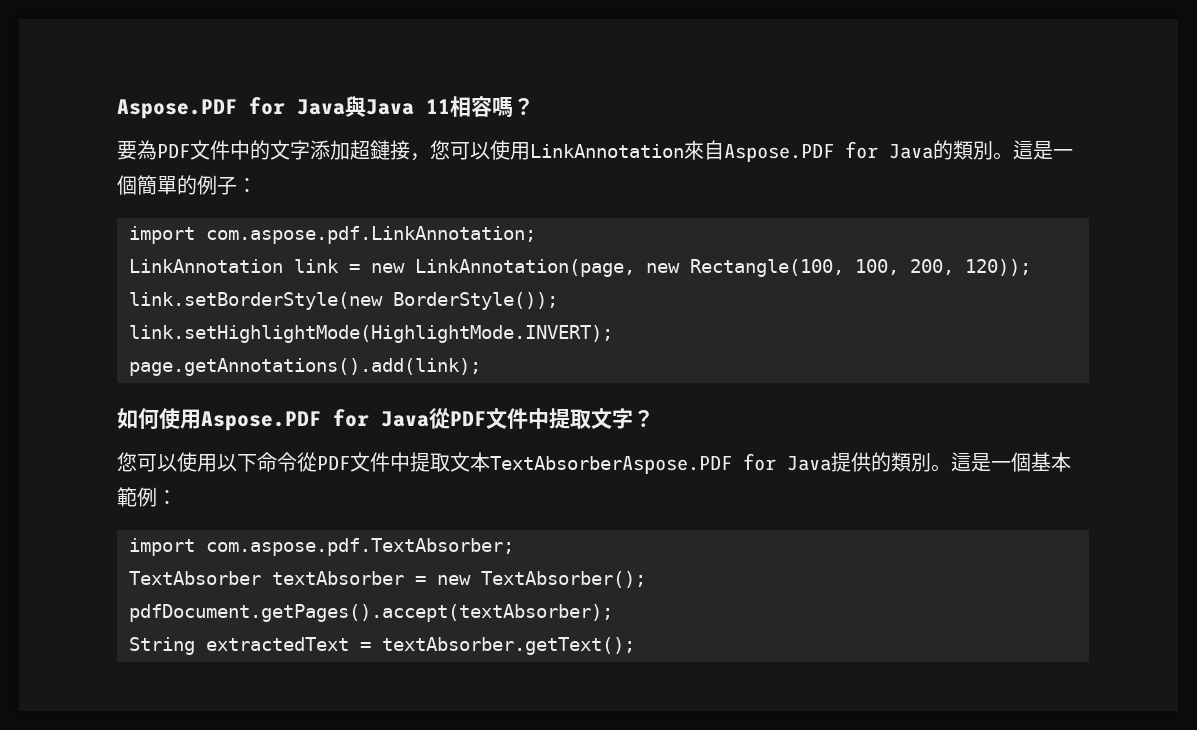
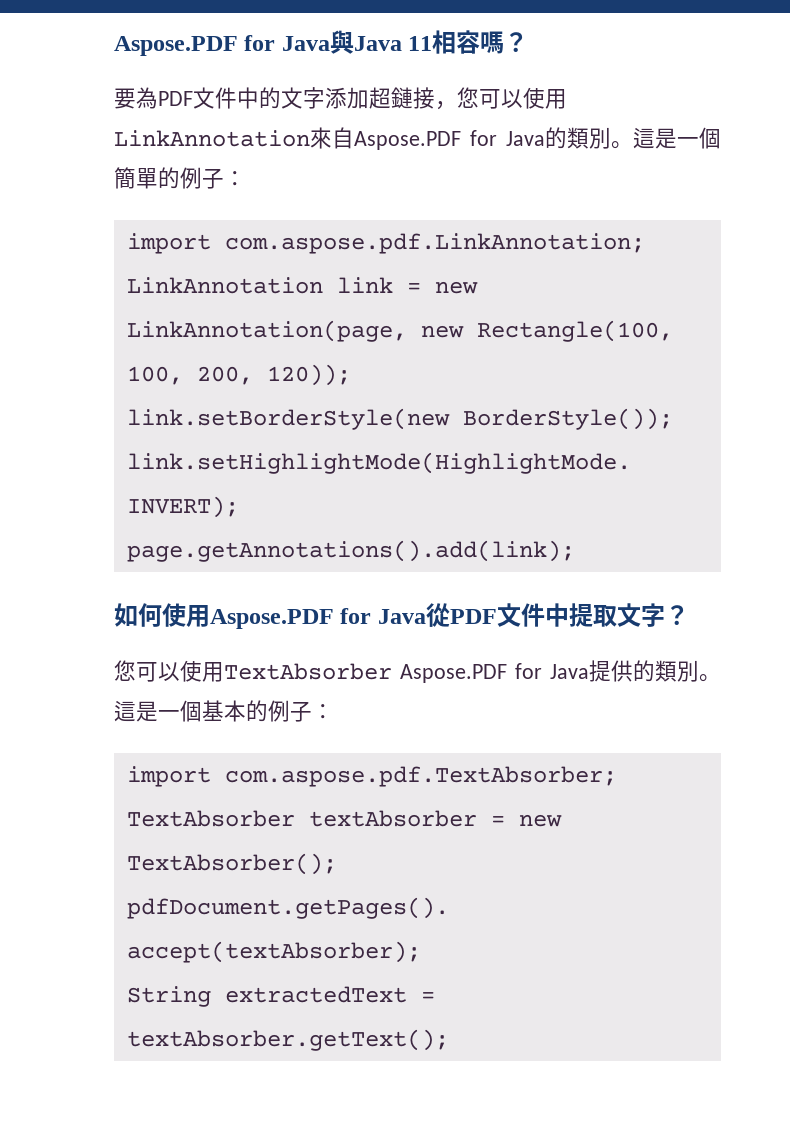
- 您可以使用以下命令從PDF文件中提取文本TextAbsorberAspose.PDF for Java提供的類別。
+ 您可以使用TextAbsorber Aspose.PDF for Java提供的類別。
- 這是一個基本範例：
+ 這是一個基本的例子：

